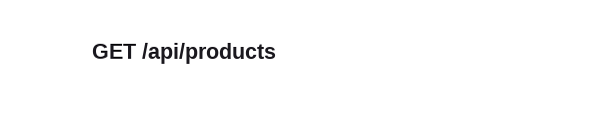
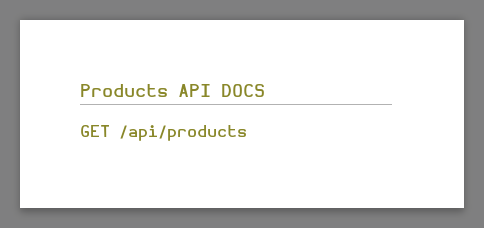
+ Products API DOCS

